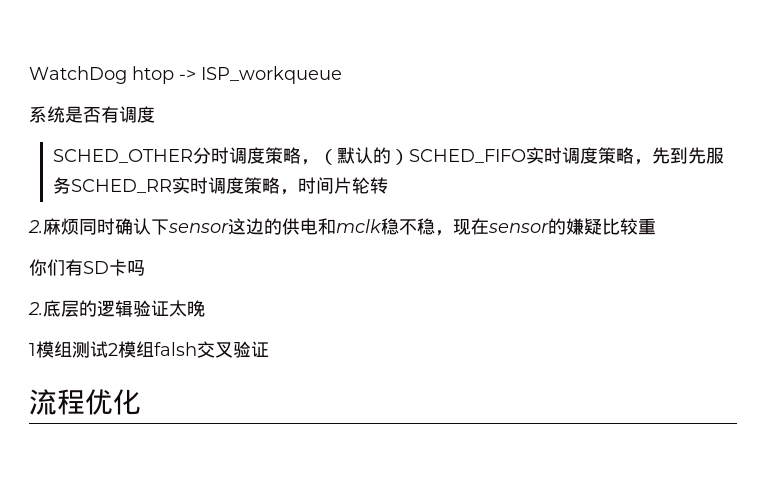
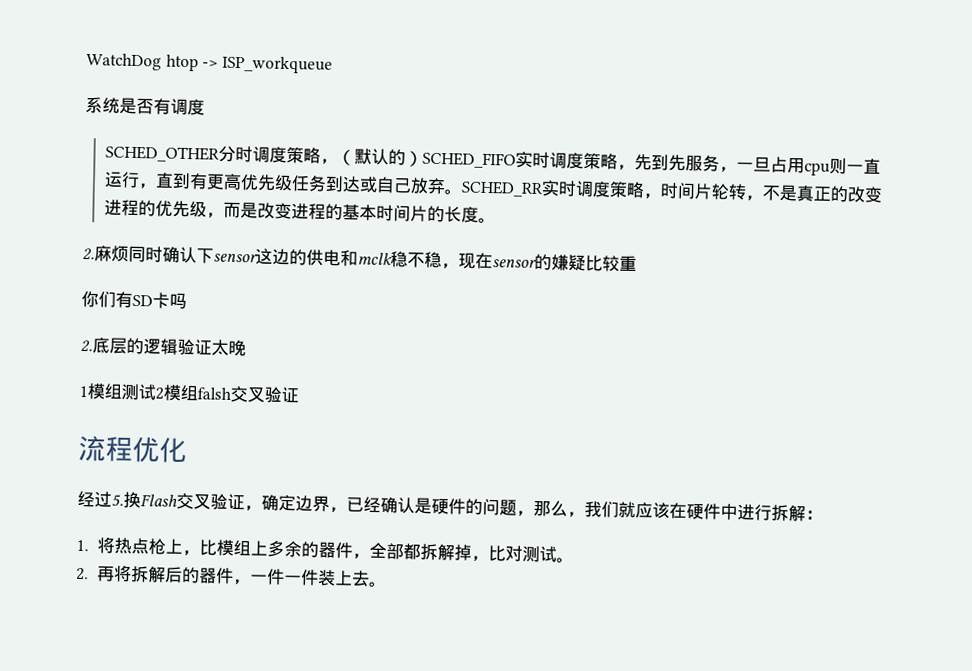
- SCHED_OTHER分时调度策略，（默认的）SCHED_FIFO实时调度策略，先到先服务SCHED_RR实时调度策略，时间片轮转
+ SCHED_OTHER分时调度策略，（默认的）SCHED_FIFO实时调度策略，先到先服务，一旦占用cpu则一直运行，直到有更高优先级任务到达或自己放弃。SCHED_RR实时调度策略，时间片轮转，不是真正的改变进程的优先级，而是改变进程的基本时间片的长度。
+ 经过5.换Flash交叉验证，确定边界，已经确认是硬件的问题，那么，我们就应该在硬件中进行拆解：
+ 1.将热点枪上，比模组上多余的器件，全部都拆解掉，比对测试。
+ 2.再将拆解后的器件，一件一件装上去。

